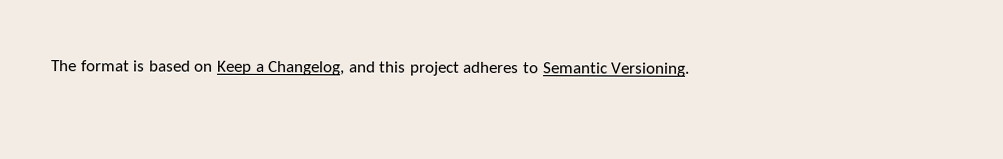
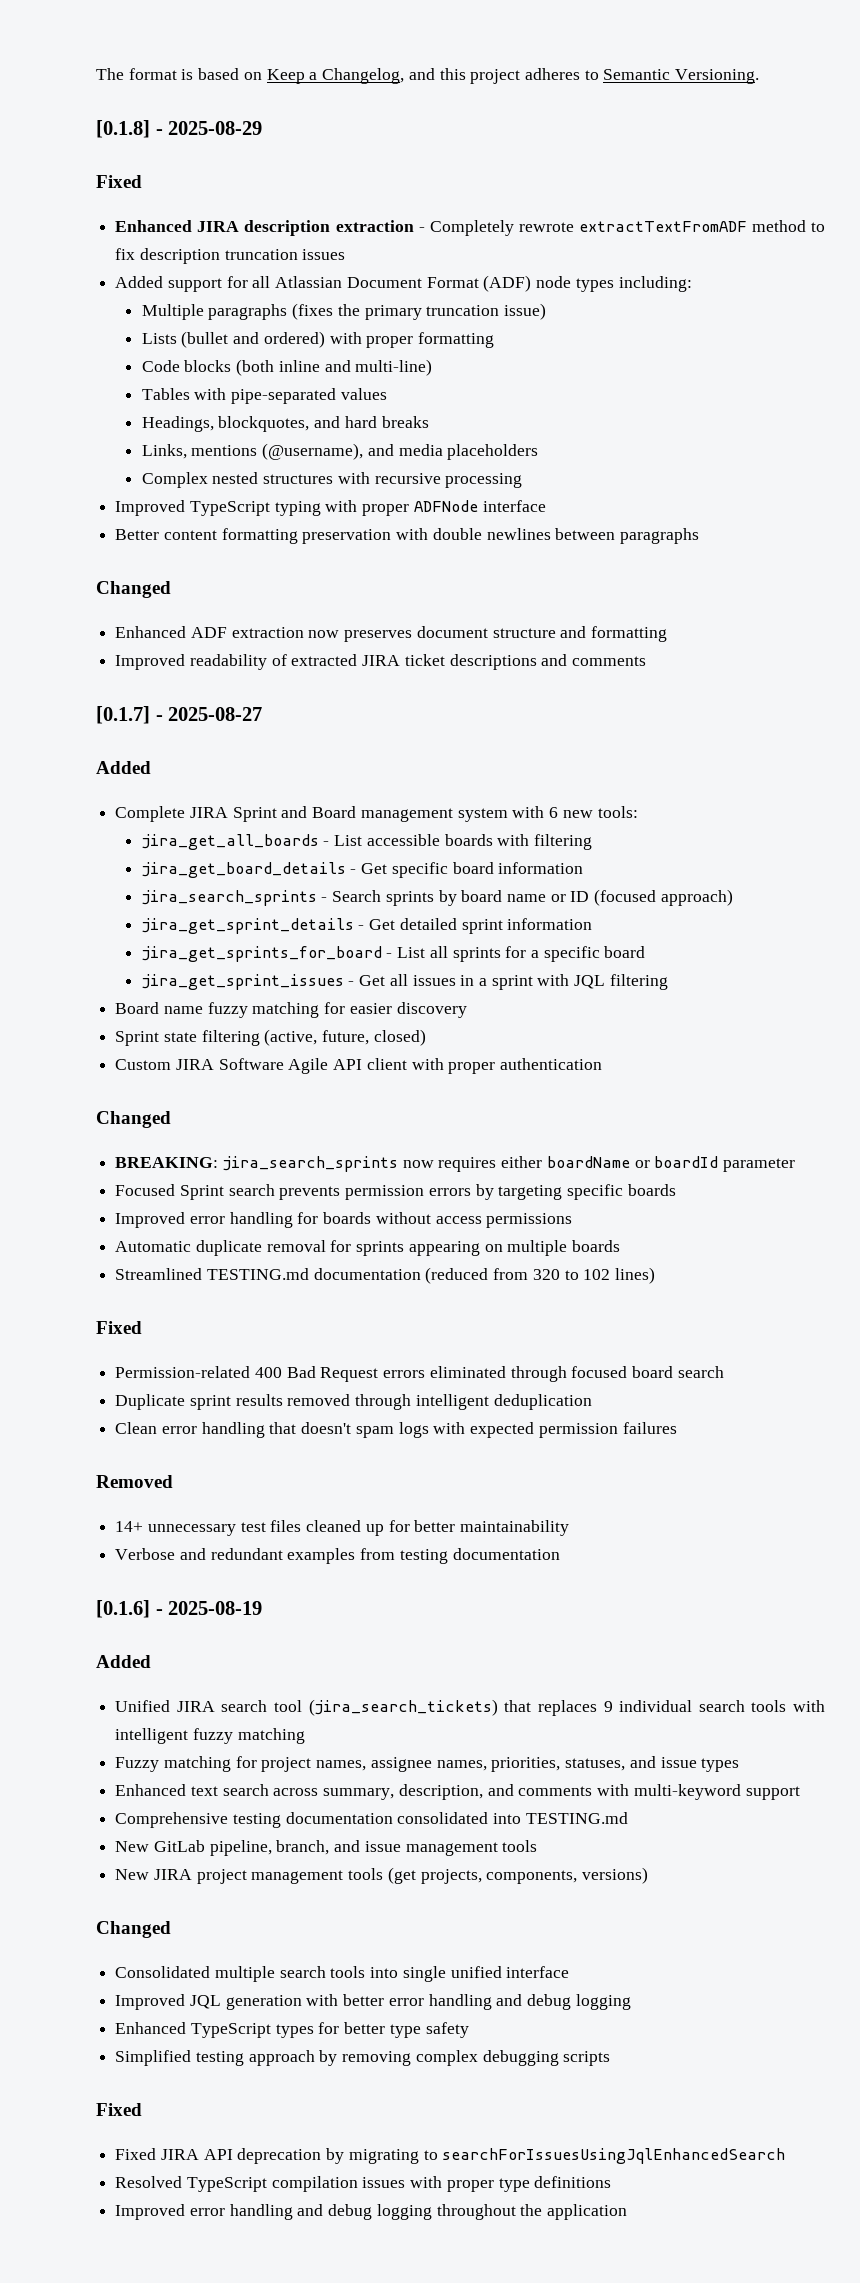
+ [0.1.8] - 2025-08-29
+ Fixed
+ Enhanced JIRA description extraction - Completely rewrote extractTextFromADF method to fix description truncation issues
+ Added support for all Atlassian Document Format (ADF) node types including:
+ Multiple paragraphs (fixes the primary truncation issue)
+ Lists (bullet and ordered) with proper formatting
+ Code blocks (both inline and multi-line)
+ Tables with pipe-separated values
+ Headings, blockquotes, and hard breaks
+ Links, mentions (@username), and media placeholders
+ Complex nested structures with recursive processing
+ Improved TypeScript typing with proper ADFNode interface
+ Better content formatting preservation with double newlines between paragraphs
+ Changed
+ Enhanced ADF extraction now preserves document structure and formatting
+ Improved readability of extracted JIRA ticket descriptions and comments
+ [0.1.7] - 2025-08-27
+ Added
+ Complete JIRA Sprint and Board management system with 6 new tools:
+ jira_get_all_boards - List accessible boards with filtering
+ jira_get_board_details - Get specific board information
+ jira_search_sprints - Search sprints by board name or ID (focused approach)
+ jira_get_sprint_details - Get detailed sprint information
+ jira_get_sprints_for_board - List all sprints for a specific board
+ jira_get_sprint_issues - Get all issues in a sprint with JQL filtering
+ Board name fuzzy matching for easier discovery
+ Sprint state filtering (active, future, closed)
+ Custom JIRA Software Agile API client with proper authentication
+ Changed
+ BREAKING: jira_search_sprints now requires either boardName or boardId parameter
+ Focused Sprint search prevents permission errors by targeting specific boards
+ Improved error handling for boards without access permissions
+ Automatic duplicate removal for sprints appearing on multiple boards
+ Streamlined TESTING.md documentation (reduced from 320 to 102 lines)
+ Fixed
+ Permission-related 400 Bad Request errors eliminated through focused board search
+ Duplicate sprint results removed through intelligent deduplication
+ Clean error handling that doesn't spam logs with expected permission failures
+ Removed
+ 14+ unnecessary test files cleaned up for better maintainability
+ Verbose and redundant examples from testing documentation
+ [0.1.6] - 2025-08-19
+ Added
+ Unified JIRA search tool (jira_search_tickets) that replaces 9 individual search tools with intelligent fuzzy matching
+ Fuzzy matching for project names, assignee names, priorities, statuses, and issue types
+ Enhanced text search across summary, description, and comments with multi-keyword support
+ Comprehensive testing documentation consolidated into TESTING.md
+ New GitLab pipeline, branch, and issue management tools
+ New JIRA project management tools (get projects, components, versions)
+ Changed
+ Consolidated multiple search tools into single unified interface
+ Improved JQL generation with better error handling and debug logging
+ Enhanced TypeScript types for better type safety
+ Simplified testing approach by removing complex debugging scripts
+ Fixed
+ Fixed JIRA API deprecation by migrating to searchForIssuesUsingJqlEnhancedSearch
+ Resolved TypeScript compilation issues with proper type definitions
+ Improved error handling and debug logging throughout the application

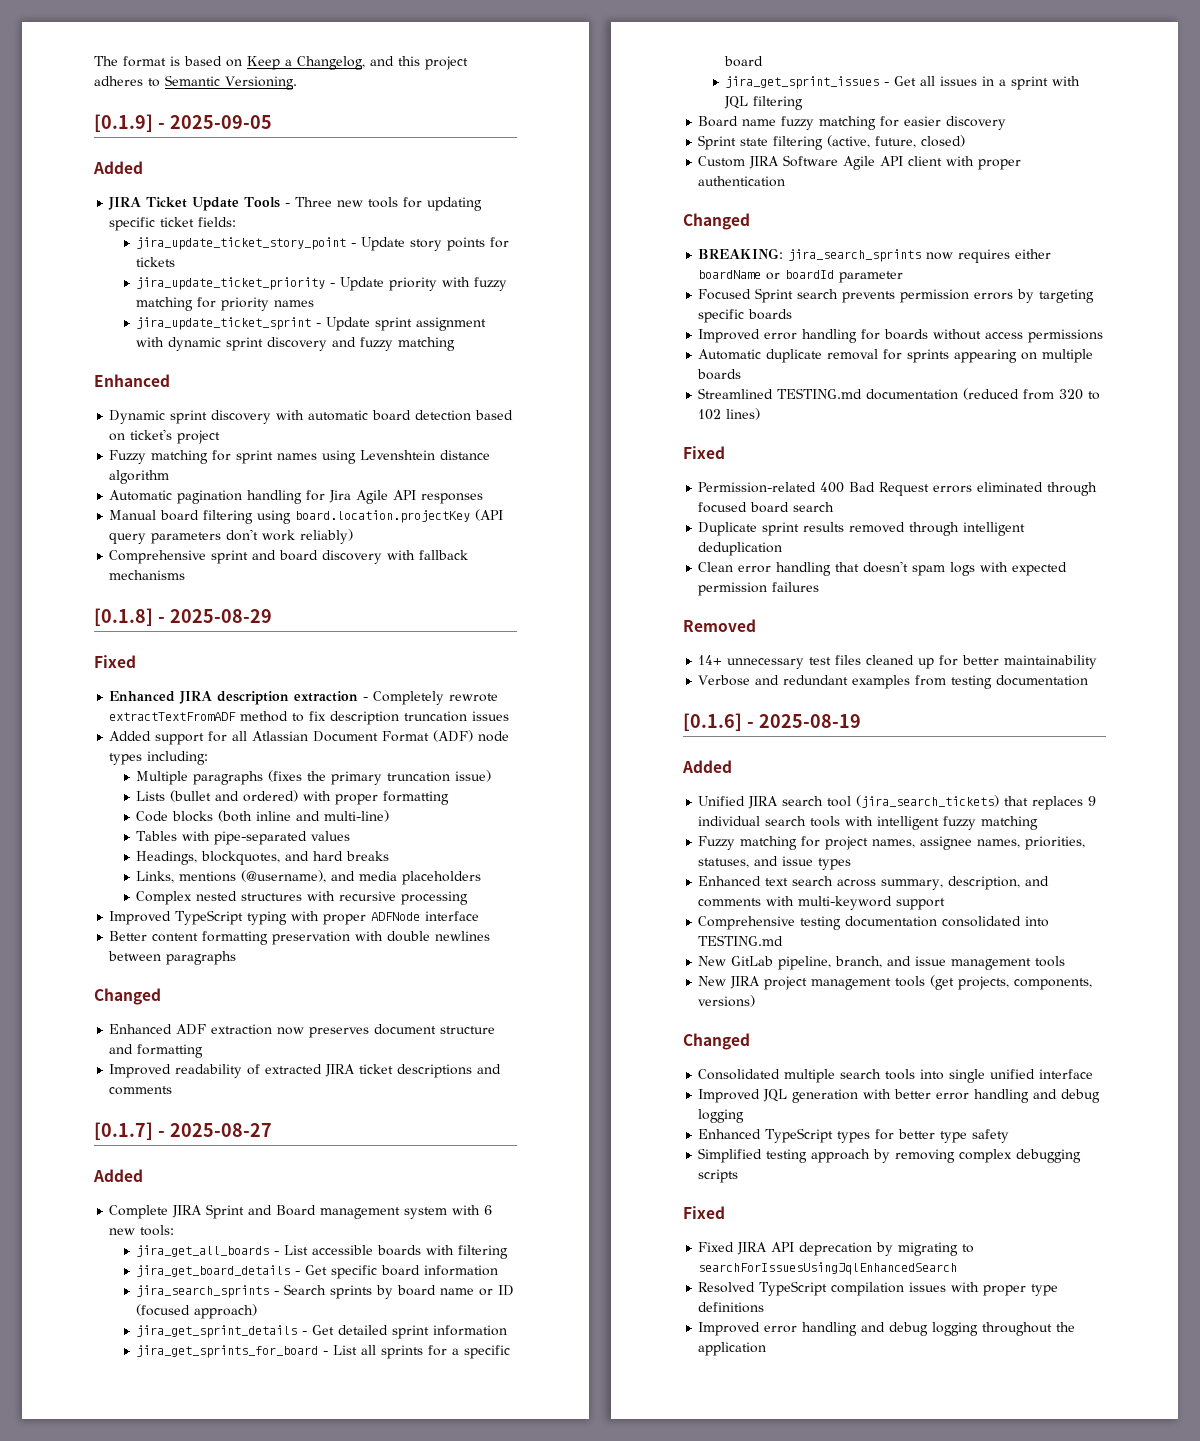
+ [0.1.9] - 2025-09-05
+ Added
+ JIRA Ticket Update Tools - Three new tools for updating specific ticket fields:
+ jira_update_ticket_story_point - Update story points for tickets
+ jira_update_ticket_priority - Update priority with fuzzy matching for priority names
+ jira_update_ticket_sprint - Update sprint assignment with dynamic sprint discovery and fuzzy matching
+ Enhanced
+ Dynamic sprint discovery with automatic board detection based on ticket's project
+ Fuzzy matching for sprint names using Levenshtein distance algorithm
+ Automatic pagination handling for Jira Agile API responses
+ Manual board filtering using board.location.projectKey (API query parameters don't work reliably)
+ Comprehensive sprint and board discovery with fallback mechanisms

